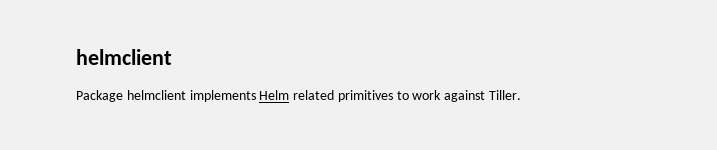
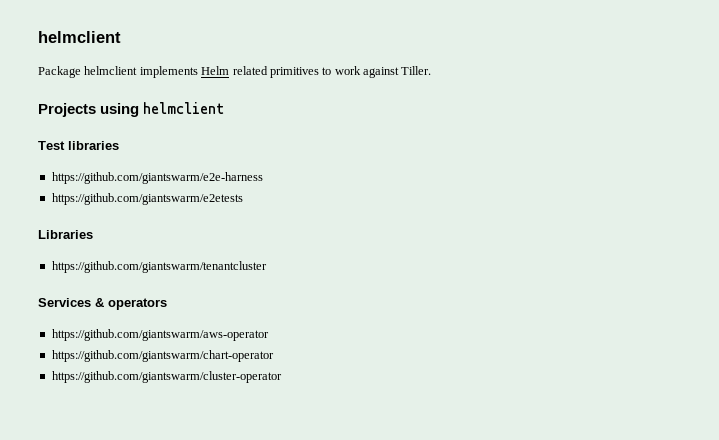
+ Projects using helmclient
+ Test libraries
+ https://github.com/giantswarm/e2e-harness
+ https://github.com/giantswarm/e2etests
+ Libraries
+ https://github.com/giantswarm/tenantcluster
+ Services & operators
+ https://github.com/giantswarm/aws-operator
+ https://github.com/giantswarm/chart-operator
+ https://github.com/giantswarm/cluster-operator

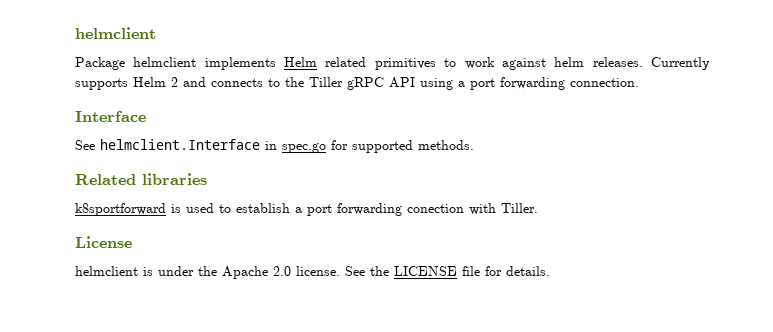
- Package helmclient implements Helm related primitives to work against Tiller.
+ Package helmclient implements Helm related primitives to work against helm releases. Currently supports Helm 2 and connects to the Tiller gRPC API using a port forwarding connection.
+ Interface
+ See helmclient.Interface in spec.go for supported methods.
+ Related libraries
+ k8sportforward is used to establish a port forwarding conection with Tiller.
- Projects using helmclient
- Test libraries
- https://github.com/giantswarm/e2e-harness
- https://github.com/giantswarm/e2etests
- Libraries
- https://github.com/giantswarm/tenantcluster
- Services & operators
- https://github.com/giantswarm/aws-operator
- https://github.com/giantswarm/chart-operator
- https://github.com/giantswarm/cluster-operator
+ License
+ helmclient is under the Apache 2.0 license. See the LICENSE file for details.

